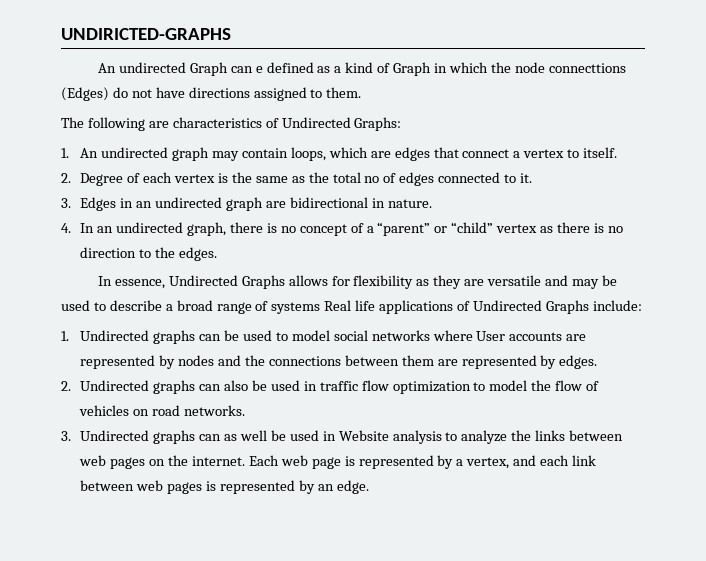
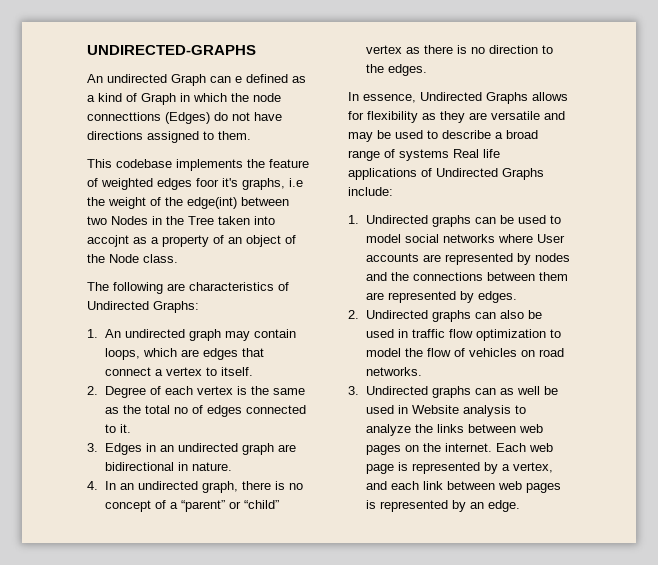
- UNDIRICTED-GRAPHS
+ UNDIRECTED-GRAPHS
+ This codebase implements the feature of weighted edges foor it's graphs, i.e the weight of the edge(int) between two Nodes in the Tree taken into accojnt as a property of an object of the Node class.

